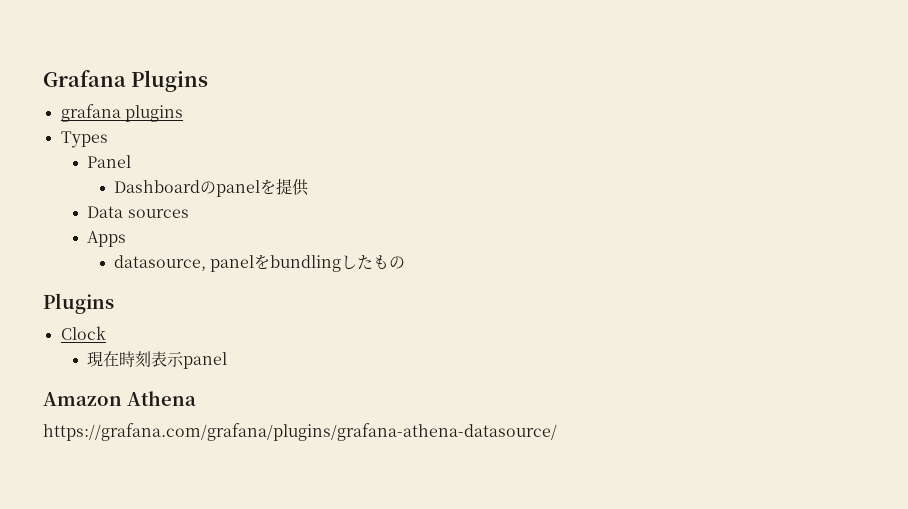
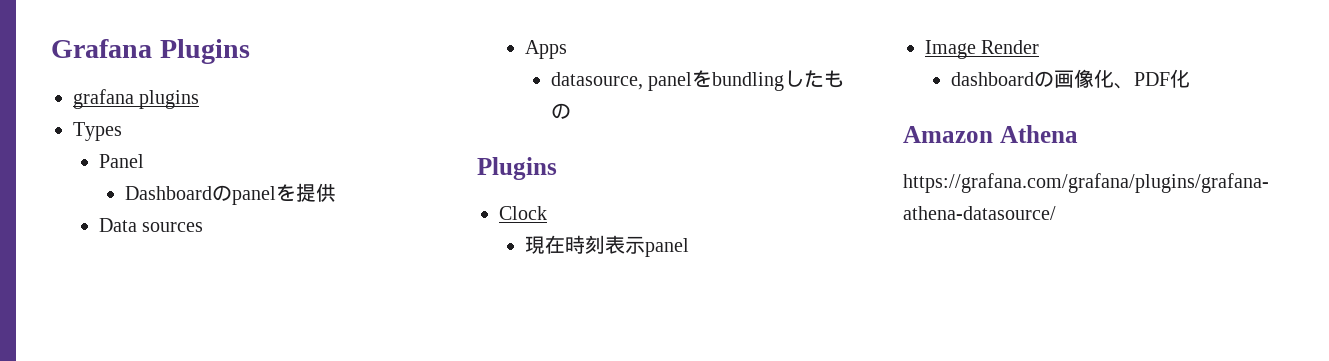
+ Image Render
+ dashboardの画像化、PDF化

